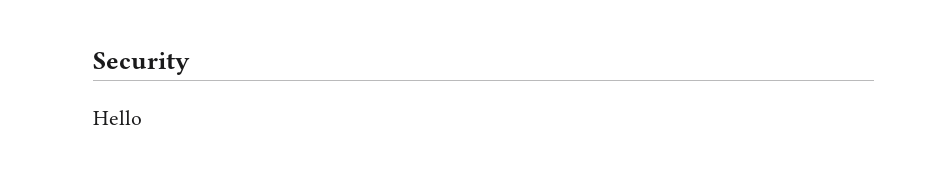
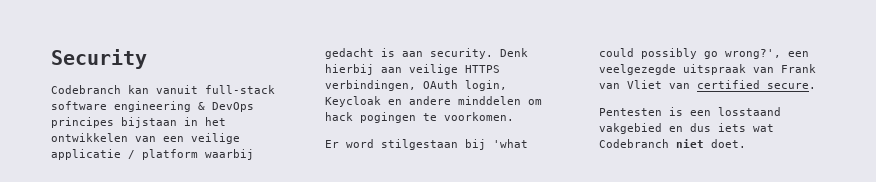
- Hello
+ Codebranch kan vanuit full-stack software engineering & DevOps principes bijstaan in het ontwikkelen van een veilige applicatie / platform waarbij gedacht is aan security. Denk hierbij aan veilige HTTPS verbindingen, OAuth login, Keycloak en andere minddelen om hack pogingen te voorkomen.
+ Er word stilgestaan bij 'what could possibly go wrong?', een veelgezegde uitspraak van Frank van Vliet van certified secure.
+ Pentesten is een losstaand vakgebied en dus iets wat Codebranch niet doet.

